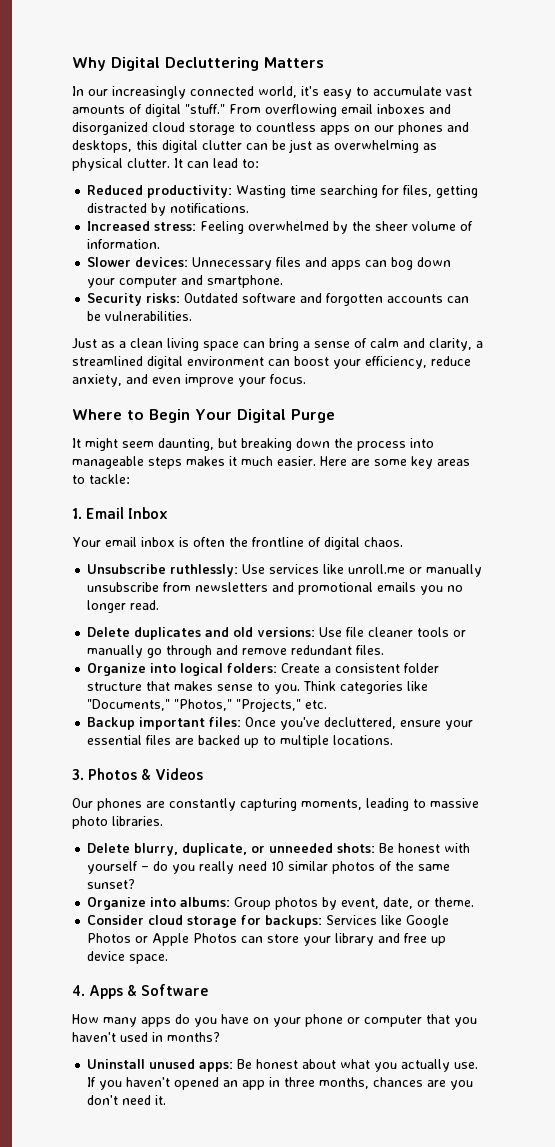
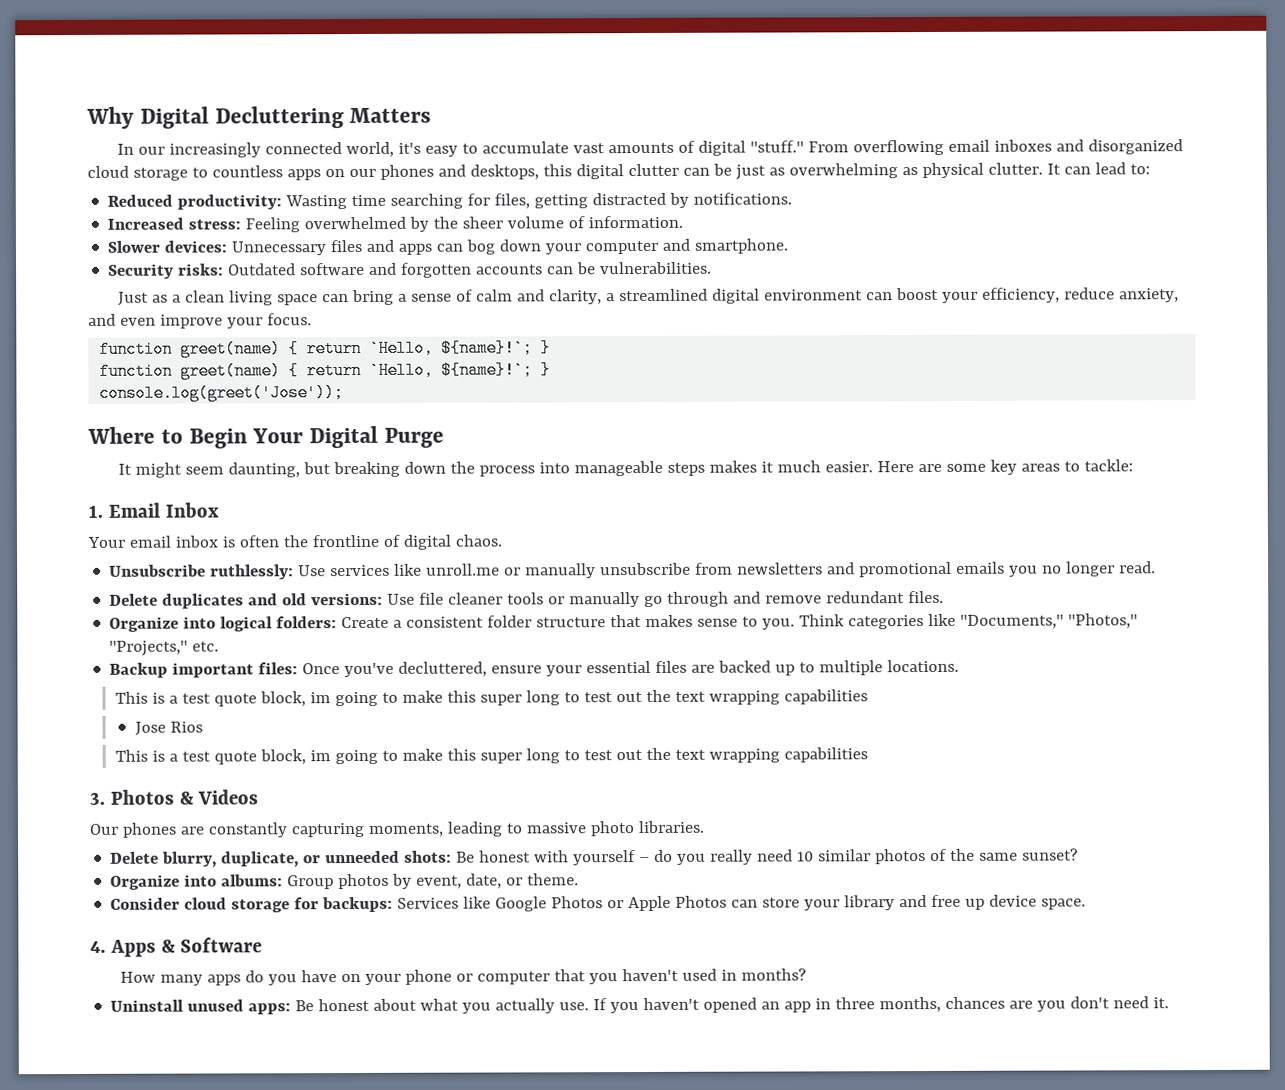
  Just as a clean living space can bring a sense of calm and clarity, a streamlined digital environment can boost your efficiency, reduce anxiety, and even improve your focus.
+ function greet(name) { return `Hello, ${name}!`; }
+ function greet(name) { return `Hello, ${name}!`; }
+ console.log(greet('Jose'));
  Backup important files: Once you've decluttered, ensure your essential files are backed up to multiple locations.
+ This is a test quote block, im going to make this super long to test out the text wrapping capabilities
+ Jose Rios
+ This is a test quote block, im going to make this super long to test out the text wrapping capabilities

